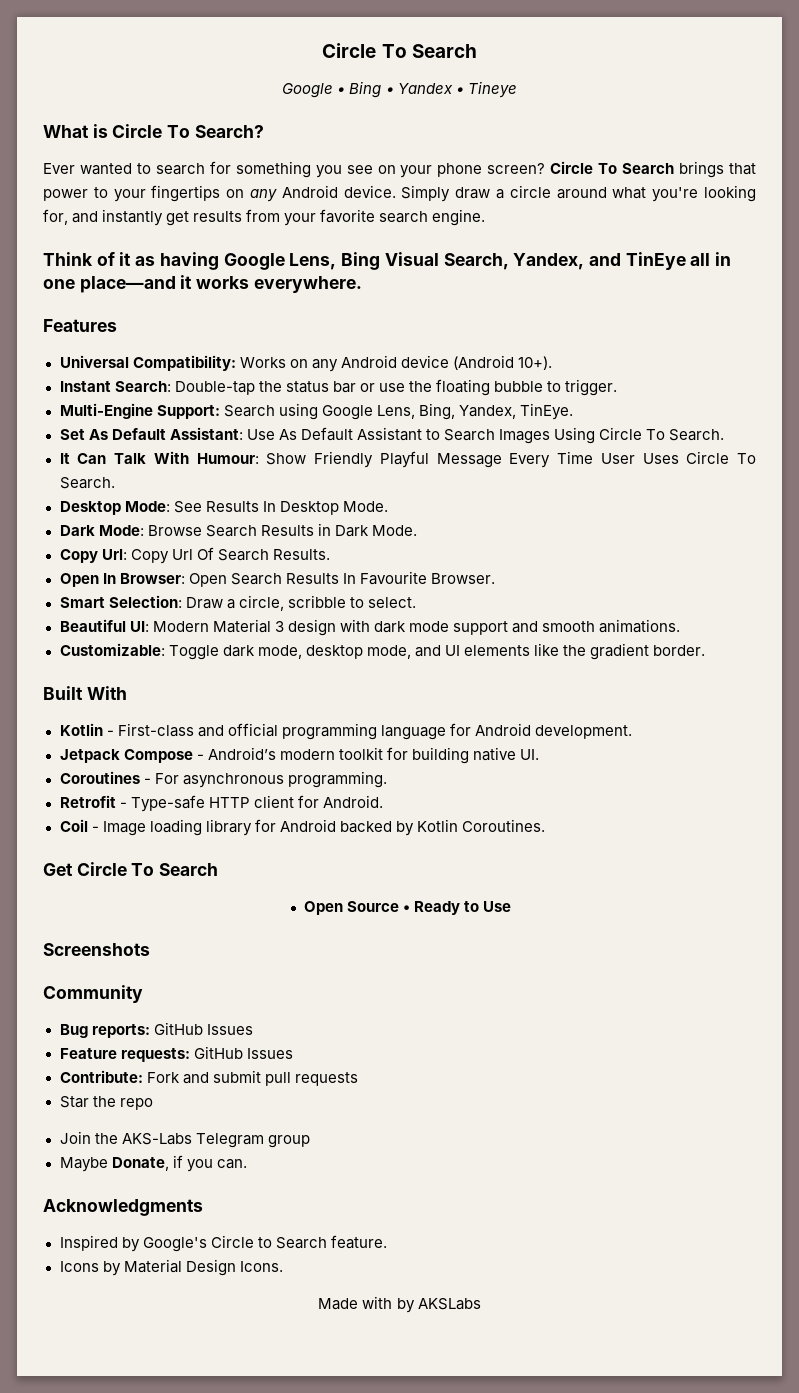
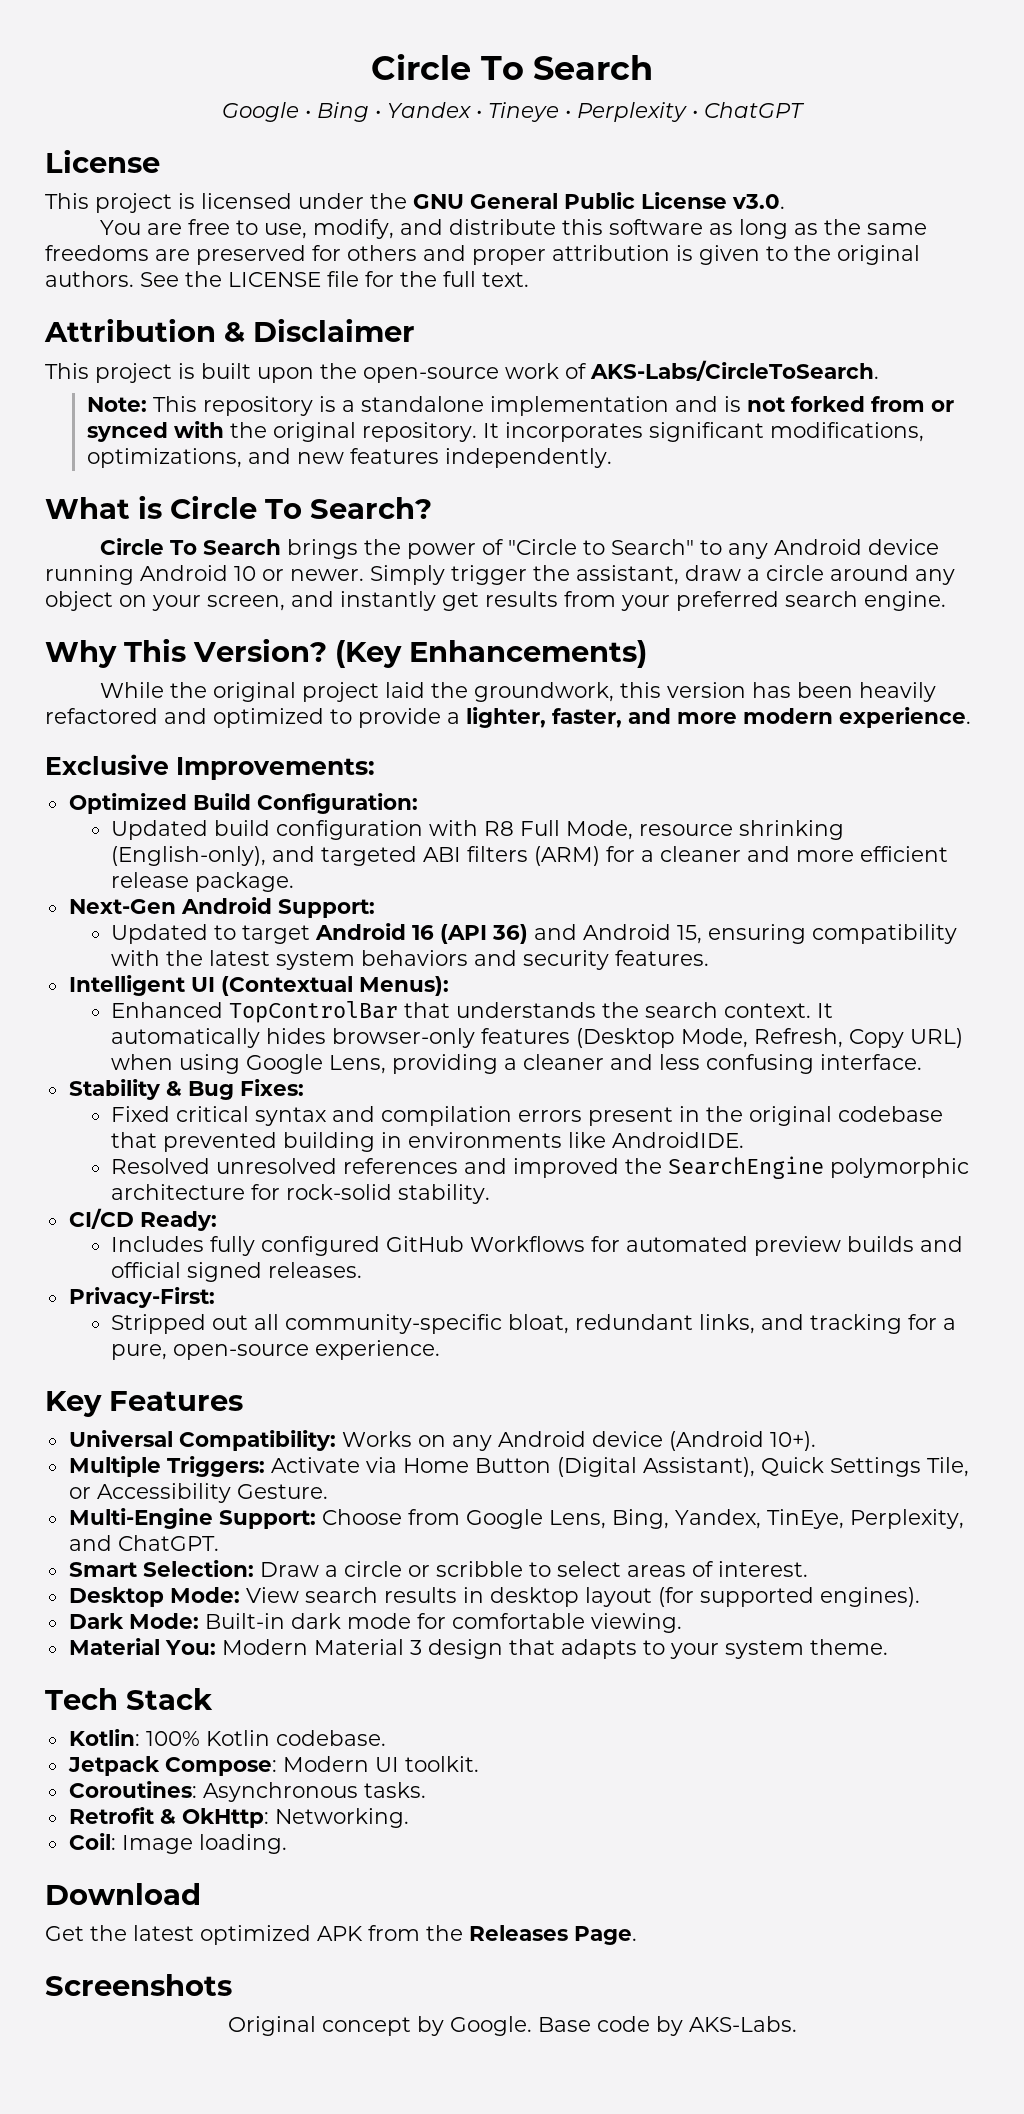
- Google • Bing • Yandex • Tineye
+ Google • Bing • Yandex • Tineye • Perplexity • ChatGPT
+ License
+ This project is licensed under the GNU General Public License v3.0.
+ You are free to use, modify, and distribute this software as long as the same freedoms are preserved for others and proper attribution is given to the original authors. See the LICENSE file for the full text.
+ Attribution & Disclaimer
+ This project is built upon the open-source work of AKS-Labs/CircleToSearch.
+ Note: This repository is a standalone implementation and is not forked from or synced with the original repository. It incorporates significant modifications, optimizations, and new features independently.
- Ever wanted to search for something you see on your phone screen? Circle To Search brings that power to your fingertips on any Android device. Simply draw a circle around what you're looking for, and instantly get results from your favorite search engine.
+ Circle To Search brings the power of "Circle to Search" to any Android device running Android 10 or newer. Simply trigger the assistant, draw a circle around any object on your screen, and instantly get results from your preferred search engine.
- Think of it as having Google Lens, Bing Visual Search, Yandex, and TinEye all in one place—and it works everywhere.
- Features
+ Why This Version? (Key Enhancements)
+ While the original project laid the groundwork, this version has been heavily refactored and optimized to provide a lighter, faster, and more modern experience.
+ Exclusive Improvements:
+ Optimized Build Configuration:
+ Updated build configuration with R8 Full Mode, resource shrinking (English-only), and targeted ABI filters (ARM) for a cleaner and more efficient release package.
+ Next-Gen Android Support:
+ Updated to target Android 16 (API 36) and Android 15, ensuring compatibility with the latest system behaviors and security features.
+ Intelligent UI (Contextual Menus):
+ Enhanced TopControlBar that understands the search context. It automatically hides browser-only features (Desktop Mode, Refresh, Copy URL) when using Google Lens, providing a cleaner and less confusing interface.
+ Stability & Bug Fixes:
+ Fixed critical syntax and compilation errors present in the original codebase that prevented building in environments like AndroidIDE.
+ Resolved unresolved references and improved the SearchEngine polymorphic architecture for rock-solid stability.
+ CI/CD Ready:
+ Includes fully configured GitHub Workflows for automated preview builds and official signed releases.
+ Privacy-First:
+ Stripped out all community-specific bloat, redundant links, and tracking for a pure, open-source experience.
+ Key Features
- Instant Search: Double-tap the status bar or use the floating bubble to trigger.
+ Multiple Triggers: Activate via Home Button (Digital Assistant), Quick Settings Tile, or Accessibility Gesture.
- Multi-Engine Support: Search using Google Lens, Bing, Yandex, TinEye.
- Set As Default Assistant: Use As Default Assistant to Search Images Using Circle To Search.
- It Can Talk With Humour: Show Friendly Playful Message Every Time User Uses Circle To Search.
- Desktop Mode: See Results In Desktop Mode.
- Dark Mode: Browse Search Results in Dark Mode.
- Copy Url: Copy Url Of Search Results.
- Open In Browser: Open Search Results In Favourite Browser.
- Smart Selection: Draw a circle, scribble to select.
- Beautiful UI: Modern Material 3 design with dark mode support and smooth animations.
- Customizable: Toggle dark mode, desktop mode, and UI elements like the gradient border.
- Built With
- Kotlin - First-class and official programming language for Android development.
- Jetpack Compose - Android’s modern toolkit for building native UI.
- Coroutines - For asynchronous programming.
- Retrofit - Type-safe HTTP client for Android.
- Coil - Image loading library for Android backed by Kotlin Coroutines.
- Get Circle To Search
- Open Source • Ready to Use
+ Multi-Engine Support: Choose from Google Lens, Bing, Yandex, TinEye, Perplexity, and ChatGPT.
+ Smart Selection: Draw a circle or scribble to select areas of interest.
+ Desktop Mode: View search results in desktop layout (for supported engines).
+ Dark Mode: Built-in dark mode for comfortable viewing.
+ Material You: Modern Material 3 design that adapts to your system theme.
+ Tech Stack
+ Kotlin: 100% Kotlin codebase.
+ Jetpack Compose: Modern UI toolkit.
+ Coroutines: Asynchronous tasks.
+ Retrofit & OkHttp: Networking.
+ Coil: Image loading.
+ Download
+ Get the latest optimized APK from the Releases Page.
  Screenshots
- Community
- Bug reports: GitHub Issues
- Feature requests: GitHub Issues
- Contribute: Fork and submit pull requests
- Star the repo
- Join the AKS-Labs Telegram group
- Maybe Donate, if you can.
- Acknowledgments
- Inspired by Google's Circle to Search feature.
- Icons by Material Design Icons.
- Made with by AKSLabs
+ Original concept by Google. Base code by AKS-Labs.

